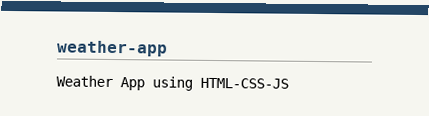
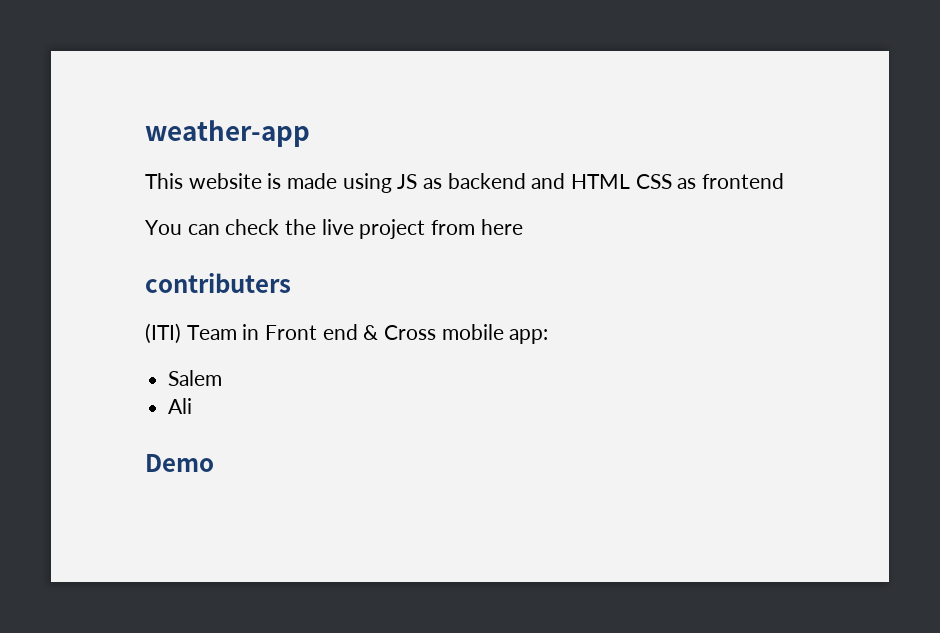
- Weather App using HTML-CSS-JS
+ This website is made using JS as backend and HTML CSS as frontend
+ You can check the live project from here
+ contributers
+ (ITI) Team in Front end & Cross mobile app:
+ Salem
+ Ali
+ Demo

